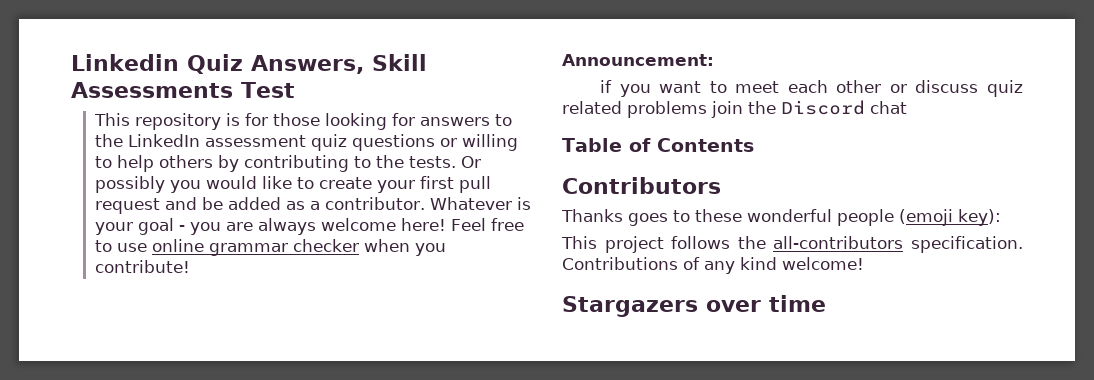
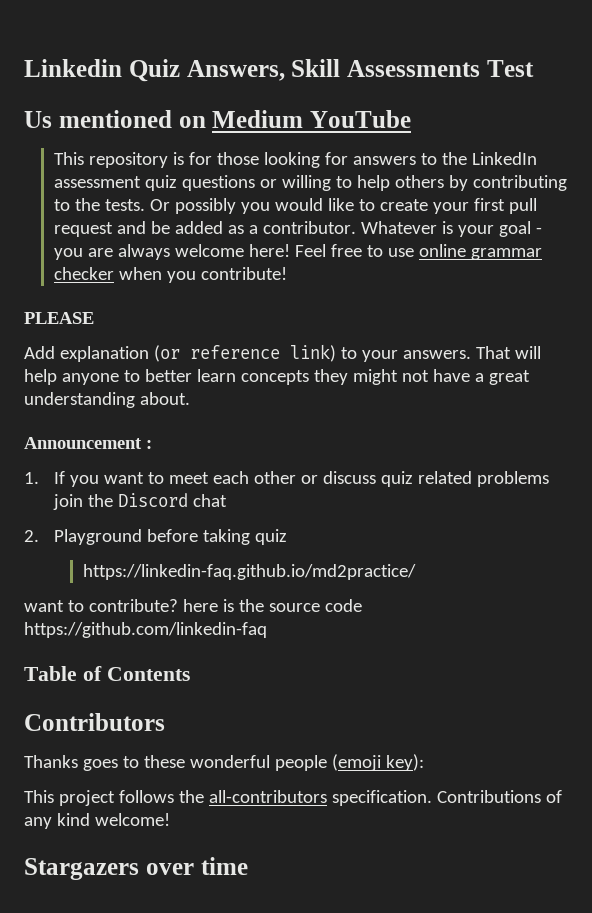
+ Us mentioned on Medium YouTube
- Announcement:
- if you want to meet each other or discuss quiz related problems join the Discord chat
+ PLEASE
+ Add explanation (or reference link) to your answers. That will help anyone to better learn concepts they might not have a great understanding about.
+ Announcement :
+ 1. If you want to meet each other or discuss quiz related problems join the Discord chat
+ 2. Playground before taking quiz
+ https://linkedin-faq.github.io/md2practice/
+ want to contribute? here is the source code https://github.com/linkedin-faq

